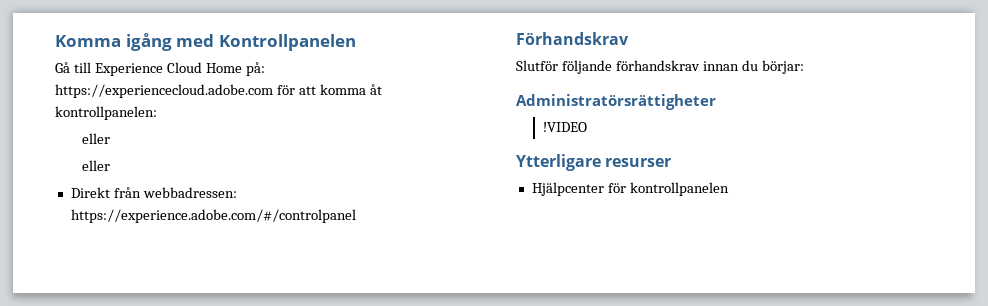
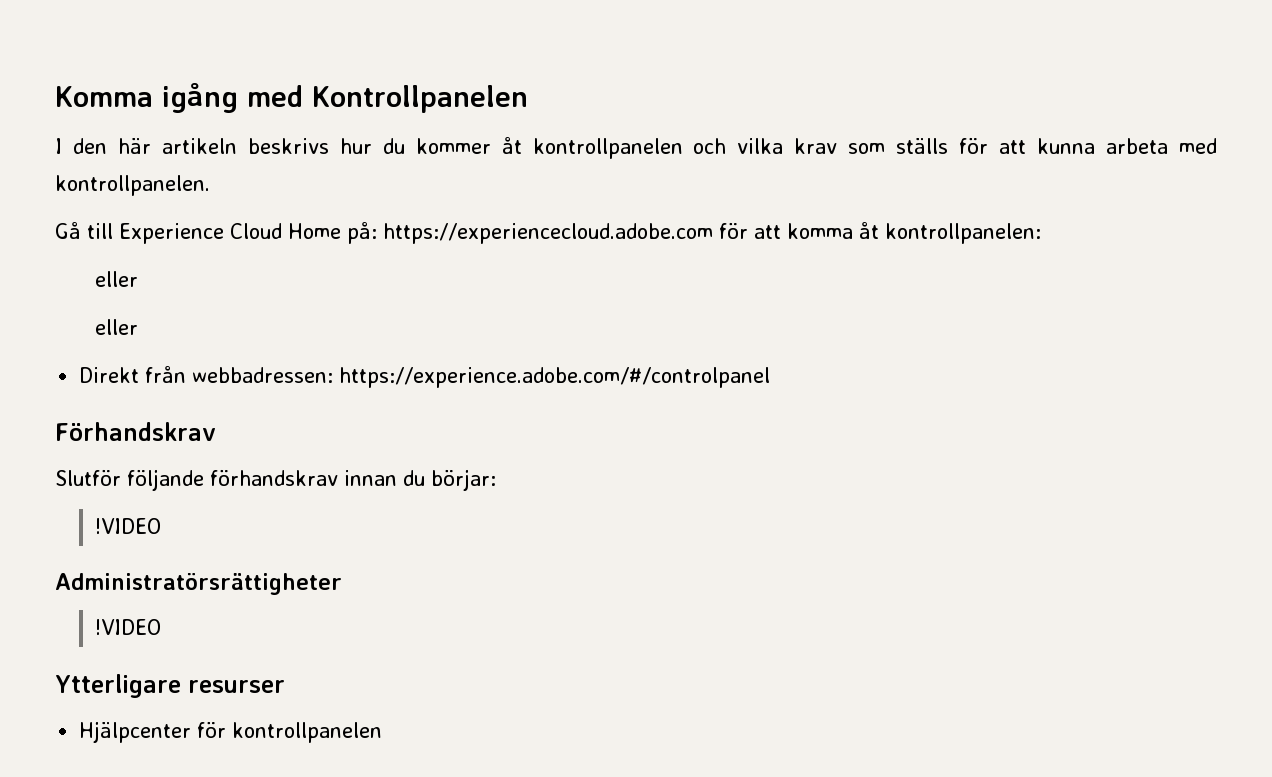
+ I den här artikeln beskrivs hur du kommer åt kontrollpanelen och vilka krav som ställs för att kunna arbeta med kontrollpanelen.
  Slutför följande förhandskrav innan du börjar:
+ !VIDEO

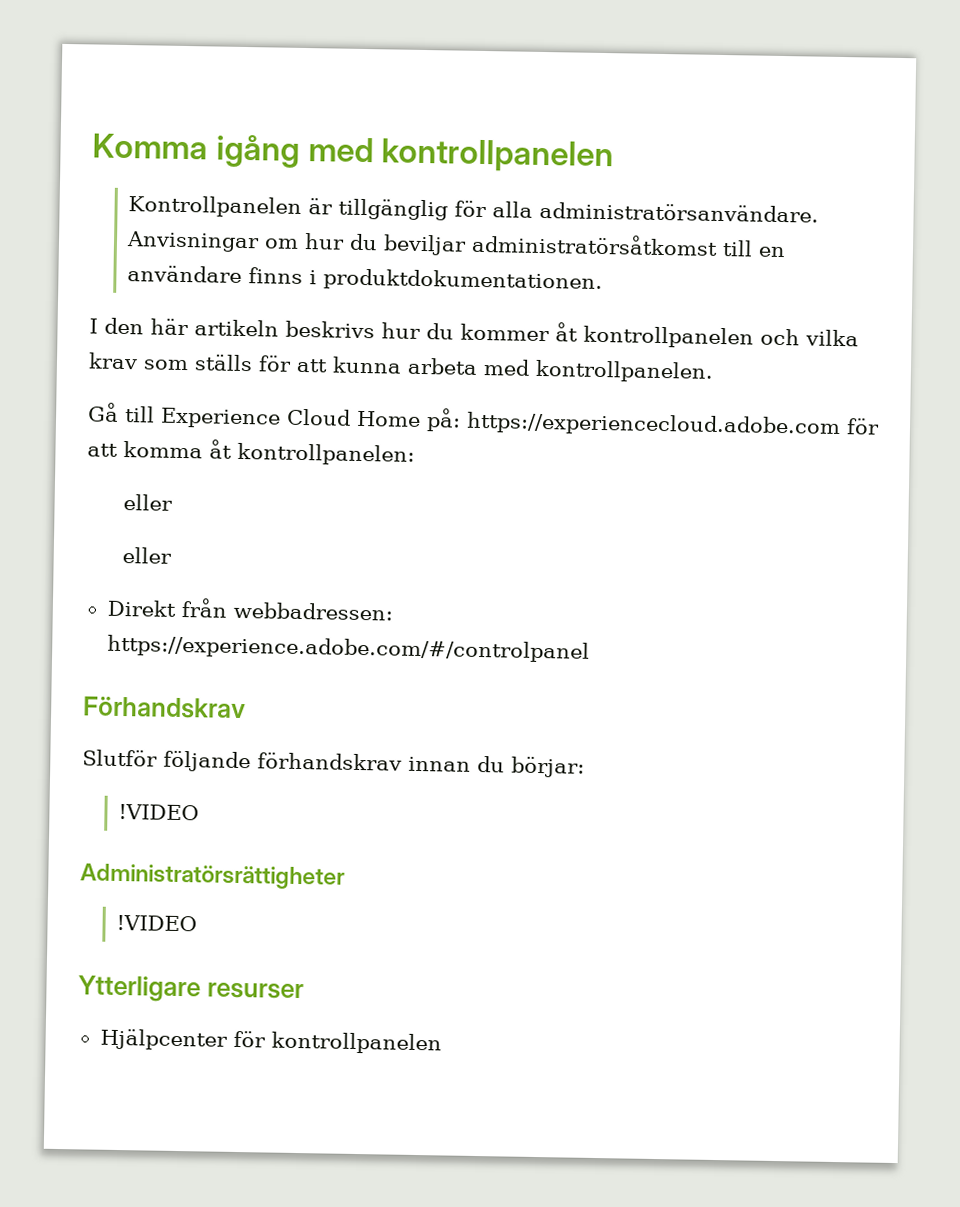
- Komma igång med Kontrollpanelen
+ Komma igång med kontrollpanelen
+ Kontrollpanelen är tillgänglig för alla administratörsanvändare. Anvisningar om hur du beviljar administratörsåtkomst till en användare finns i produktdokumentationen.

